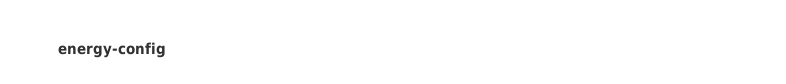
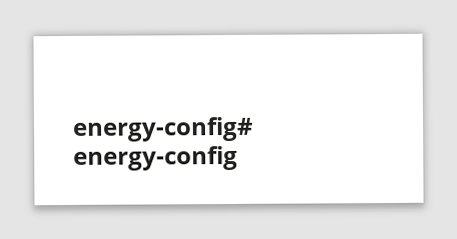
- energy-config
+ energy-config# energy-config

